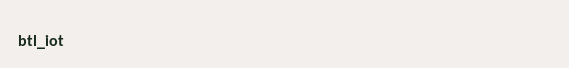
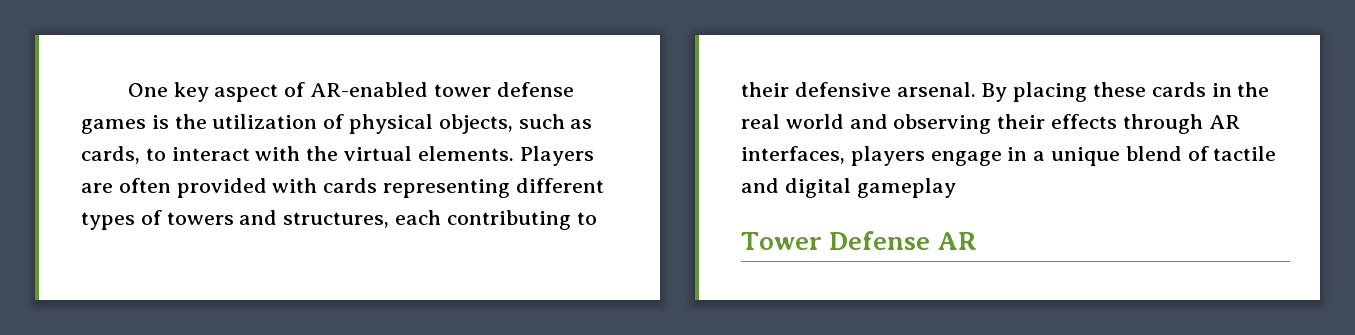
- btl_iot
+ One key aspect of AR-enabled tower defense games is the utilization of physical objects, such as cards, to interact with the virtual elements. Players are often provided with cards representing different types of towers and structures, each contributing to their defensive arsenal. By placing these cards in the real world and observing their effects through AR interfaces, players engage in a unique blend of tactile and digital gameplay
+ Tower Defense AR

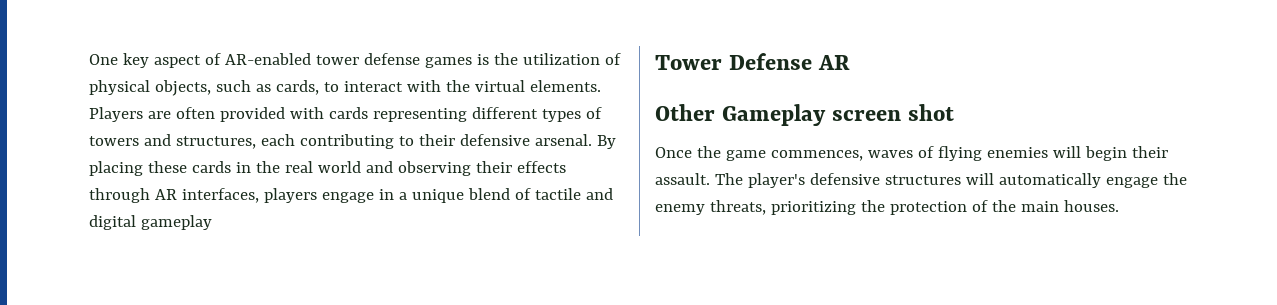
+ Other Gameplay screen shot
+ Once the game commences, waves of flying enemies will begin their assault. The player's defensive structures will automatically engage the enemy threats, prioritizing the protection of the main houses.

